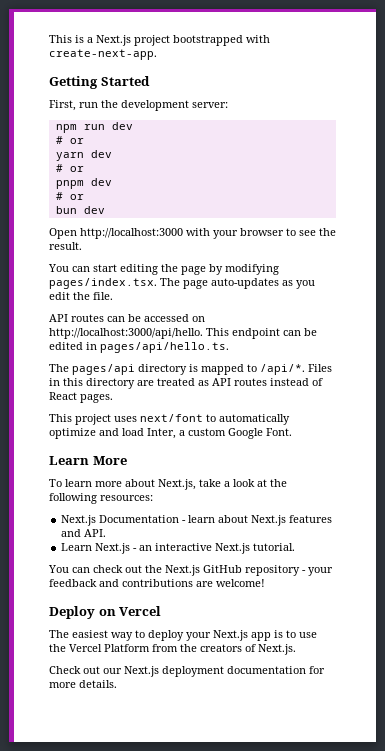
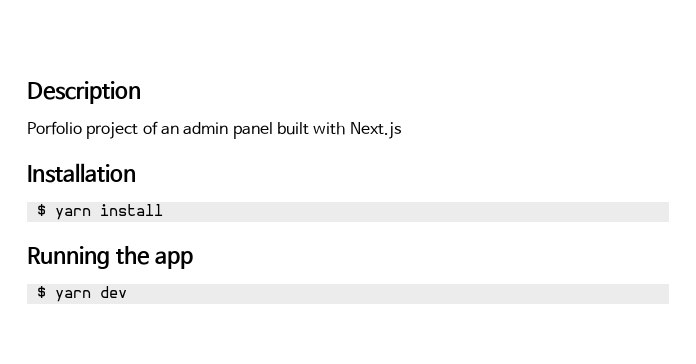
- This is a Next.js project bootstrapped with create-next-app.
- Getting Started
- First, run the development server:
- npm run dev
- # or
- yarn dev
- # or
- pnpm dev
- # or
- bun dev
- Open http://localhost:3000 with your browser to see the result.
- You can start editing the page by modifying pages/index.tsx. The page auto-updates as you edit the file.
- API routes can be accessed on http://localhost:3000/api/hello. This endpoint can be edited in pages/api/hello.ts.
- The pages/api directory is mapped to /api/*. Files in this directory are treated as API routes instead of React pages.
- This project uses next/font to automatically optimize and load Inter, a custom Google Font.
- Learn More
- To learn more about Next.js, take a look at the following resources:
- Next.js Documentation - learn about Next.js features and API.
- Learn Next.js - an interactive Next.js tutorial.
- You can check out the Next.js GitHub repository - your feedback and contributions are welcome!
- Deploy on Vercel
- The easiest way to deploy your Next.js app is to use the Vercel Platform from the creators of Next.js.
- Check out our Next.js deployment documentation for more details.
+ Description
+ Porfolio project of an admin panel built with Next.js
+ Installation
+ $ yarn install
+ Running the app
+ $ yarn dev

